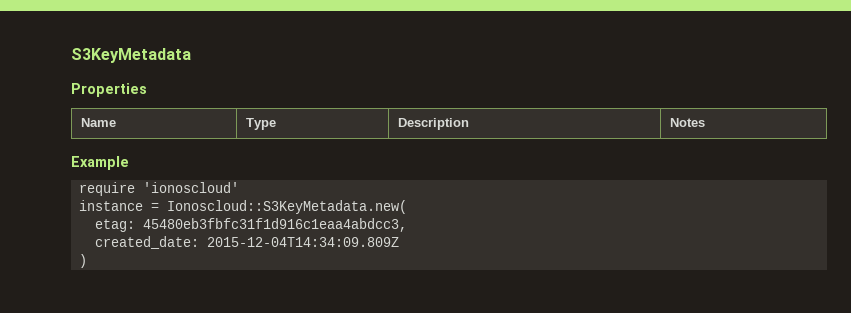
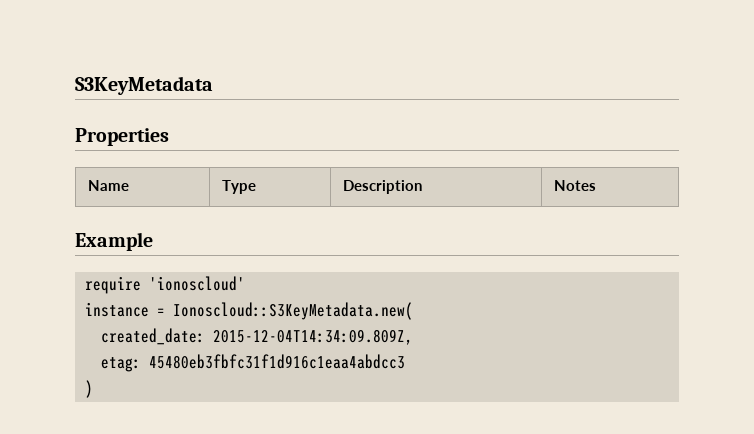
+ created_date: 2015-12-04T14:34:09.809Z,
- etag: 45480eb3fbfc31f1d916c1eaa4abdcc3,
- created_date: 2015-12-04T14:34:09.809Z
+ etag: 45480eb3fbfc31f1d916c1eaa4abdcc3

